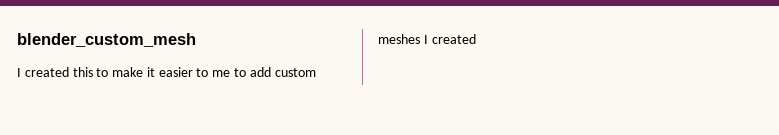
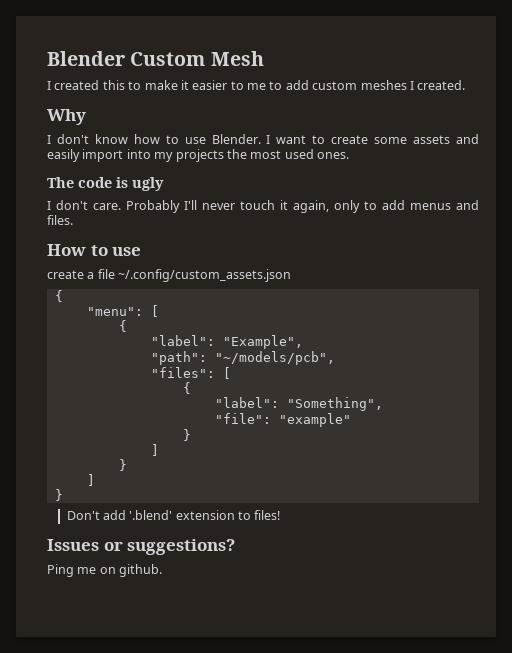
- blender_custom_mesh
+ Blender Custom Mesh
- I created this to make it easier to me to add custom meshes I created
+ I created this to make it easier to me to add custom meshes I created.
+ Why
+ I don't know how to use Blender. I want to create some assets and easily import into my projects the most used ones.
+ The code is ugly
+ I don't care. Probably I'll never touch it again, only to add menus and files.
+ How to use
+ create a file ~/.config/custom_assets.json
+ {
+ "menu": [
+ {
+ "label": "Example",
+ "path": "~/models/pcb",
+ "files": [
+ {
+ "label": "Something",
+ "file": "example"
+ }
+ ]
+ }
+ ]
+ }
+ Don't add '.blend' extension to files!
+ Issues or suggestions?
+ Ping me on github.

